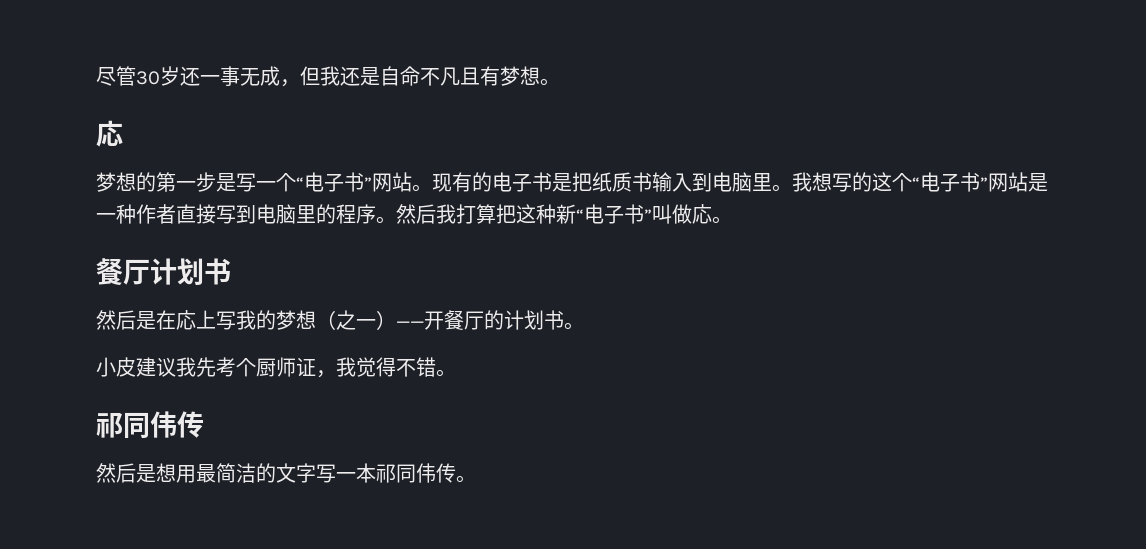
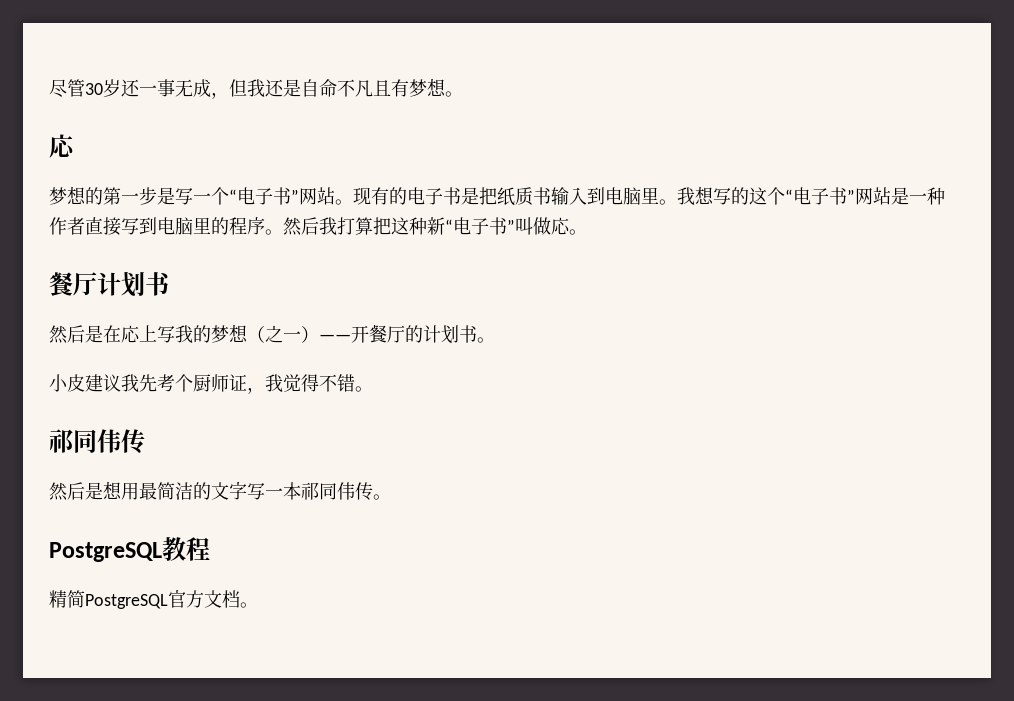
+ PostgreSQL教程
+ 精简PostgreSQL官方文档。

